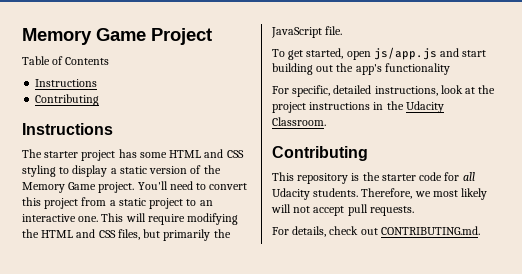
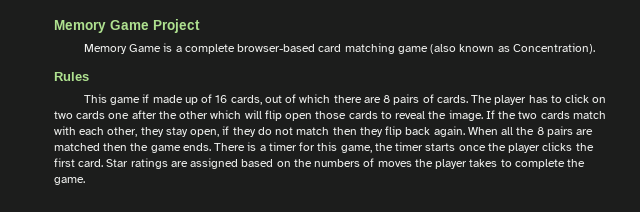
- Table of Contents
- Instructions
- Contributing
- Instructions
- The starter project has some HTML and CSS styling to display a static version of the Memory Game project. You'll need to convert this project from a static project to an interactive one. This will require modifying the HTML and CSS files, but primarily the JavaScript file.
- To get started, open js/app.js and start building out the app's functionality
- For specific, detailed instructions, look at the project instructions in the Udacity Classroom.
- Contributing
- This repository is the starter code for all Udacity students. Therefore, we most likely will not accept pull requests.
- For details, check out CONTRIBUTING.md.
+ Memory Game is a complete browser-based card matching game (also known as Concentration).
+ Rules
+ This game if made up of 16 cards, out of which there are 8 pairs of cards. The player has to click on two cards one after the other which will flip open those cards to reveal the image. If the two cards match with each other, they stay open, if they do not match then they flip back again. When all the 8 pairs are matched then the game ends. There is a timer for this game, the timer starts once the player clicks the first card. Star ratings are assigned based on the numbers of moves the player takes to complete the game.

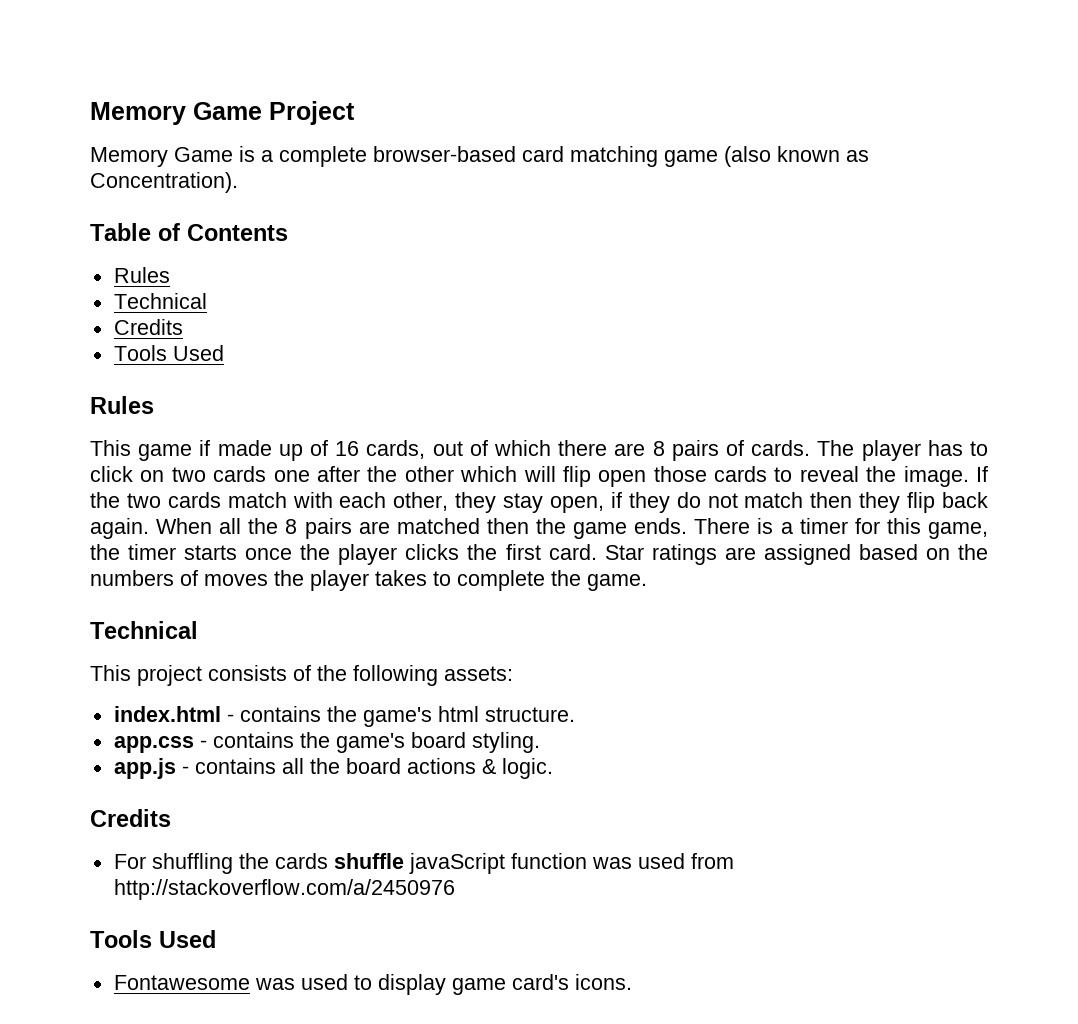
+ Table of Contents
+ Rules
+ Technical
+ Credits
+ Tools Used
  Star ratings are assigned based on the numbers of moves the player takes to complete the game.
+ Technical
+ This project consists of the following assets:
+ index.html - contains the game's html structure.
+ app.css - contains the game's board styling.
+ app.js - contains all the board actions & logic.
+ Credits
+ For shuffling the cards shuffle javaScript function was used from http://stackoverflow.com/a/2450976
+ Tools Used
+ Fontawesome was used to display game card's icons.

